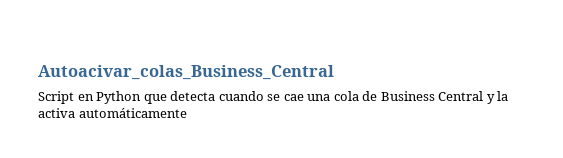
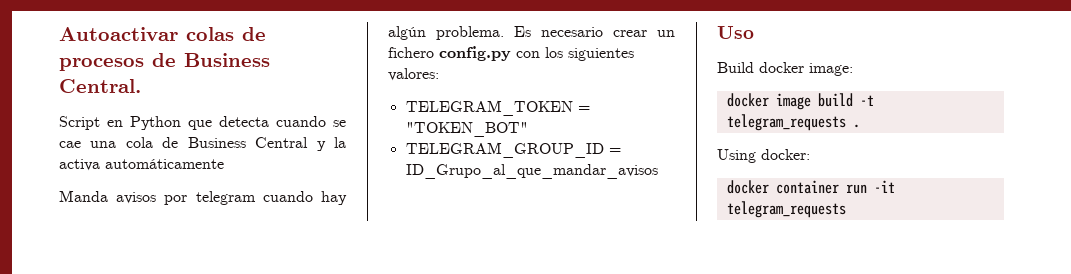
- Autoacivar_colas_Business_Central
+ Autoactivar colas de procesos de Business Central.
+ Manda avisos por telegram cuando hay algún problema. Es necesario crear un fichero config.py con los siguientes valores:
+ TELEGRAM_TOKEN = "TOKEN_BOT"
+ TELEGRAM_GROUP_ID = ID_Grupo_al_que_mandar_avisos
+ Uso
+ Build docker image:
+ docker image build -t telegram_requests .
+ Using docker:
+ docker container run -it telegram_requests

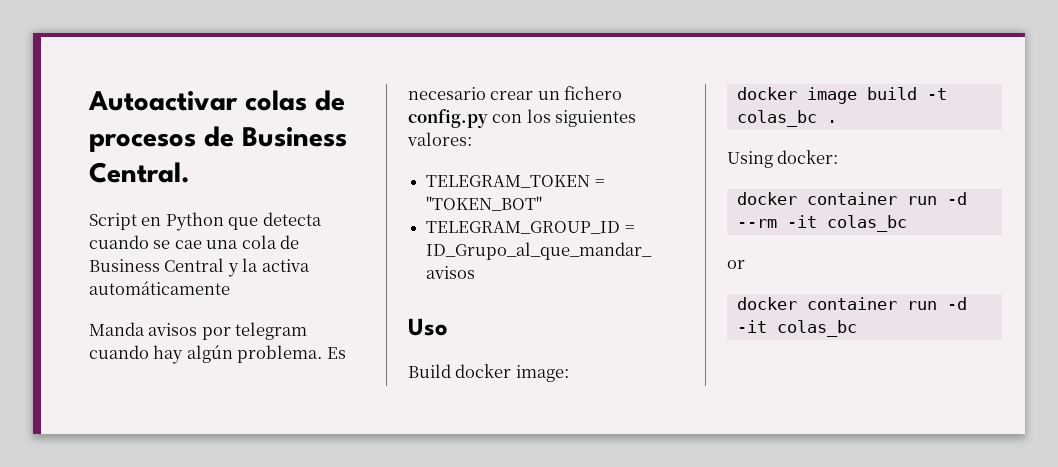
- docker image build -t telegram_requests .
+ docker image build -t colas_bc .
- docker container run -it telegram_requests
+ docker container run -d --rm -it colas_bc
+ or
+ docker container run -d -it colas_bc

